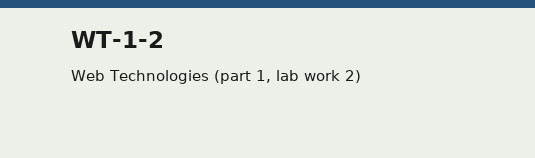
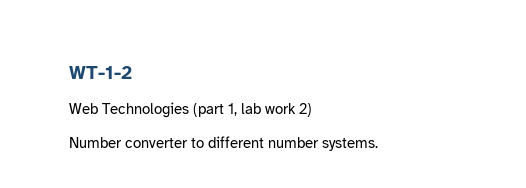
+ Number converter to different number systems.

